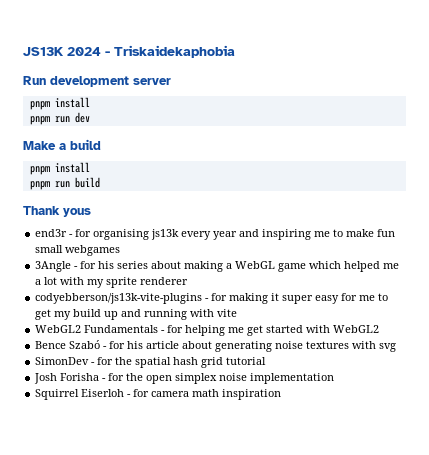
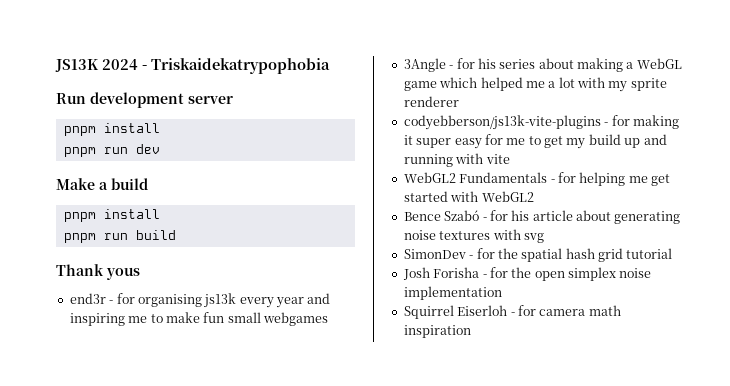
- JS13K 2024 - Triskaidekaphobia
+ JS13K 2024 - Triskaidekatrypophobia

